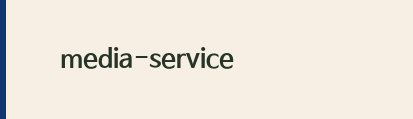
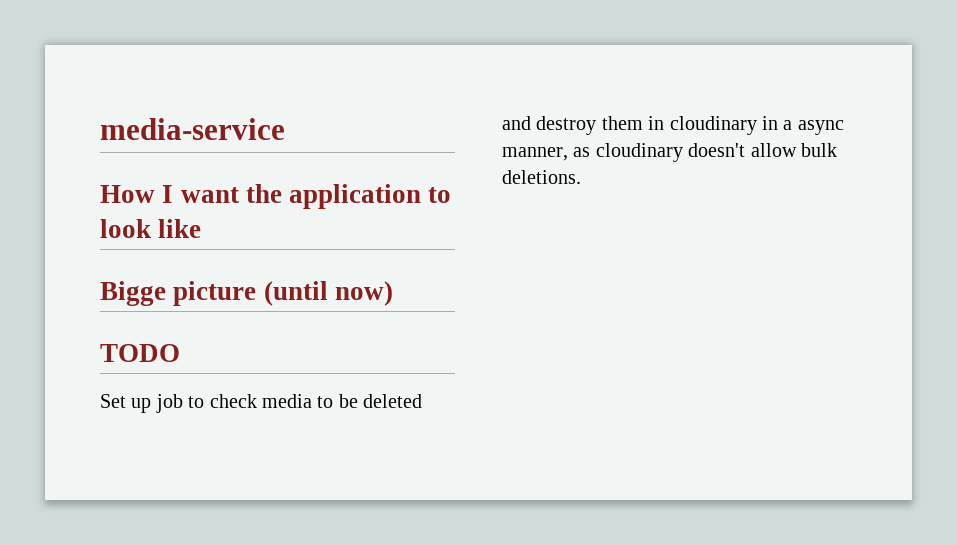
+ How I want the application to look like
+ Bigge picture (until now)
+ TODO
+ Set up job to check media to be deleted and destroy them in cloudinary in a async manner, as cloudinary doesn't allow bulk deletions.

